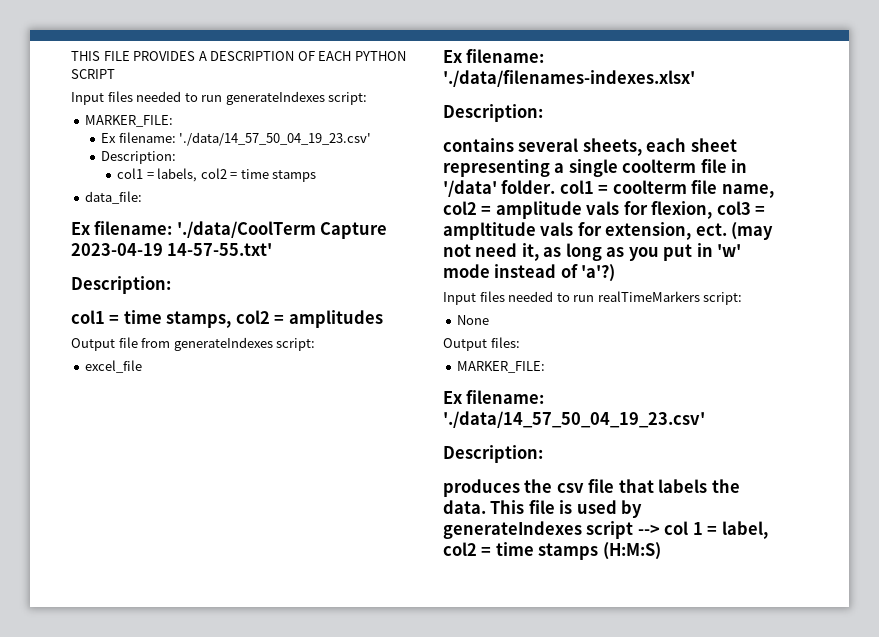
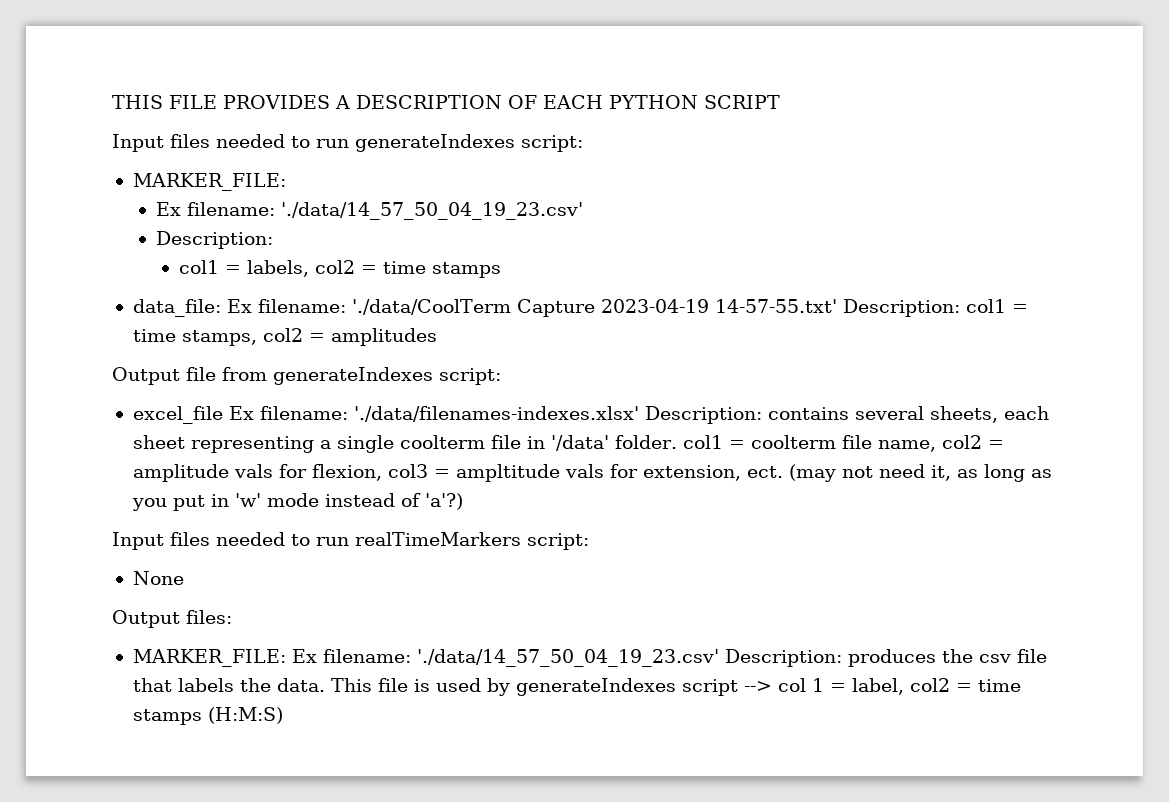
- data_file:
- Ex filename: './data/CoolTerm Capture 2023-04-19 14-57-55.txt'
- Description:
- col1 = time stamps, col2 = amplitudes
+ data_file: Ex filename: './data/CoolTerm Capture 2023-04-19 14-57-55.txt' Description: col1 = time stamps, col2 = amplitudes
- excel_file
- Ex filename: './data/filenames-indexes.xlsx'
- Description:
- contains several sheets, each sheet representing a single coolterm file in '/data' folder. col1 = coolterm file name, col2 = amplitude vals for flexion, col3 = ampltitude vals for extension, ect.
+ excel_file Ex filename: './data/filenames-indexes.xlsx' Description: contains several sheets, each sheet representing a single coolterm file in '/data' folder. col1 = coolterm file name, col2 = amplitude vals for flexion, col3 = ampltitude vals for extension, ect.
  Output files:
- MARKER_FILE:
- Ex filename: './data/14_57_50_04_19_23.csv'
- Description:
- produces the csv file that labels the data.
+ MARKER_FILE: Ex filename: './data/14_57_50_04_19_23.csv' Description: produces the csv file that labels the data.

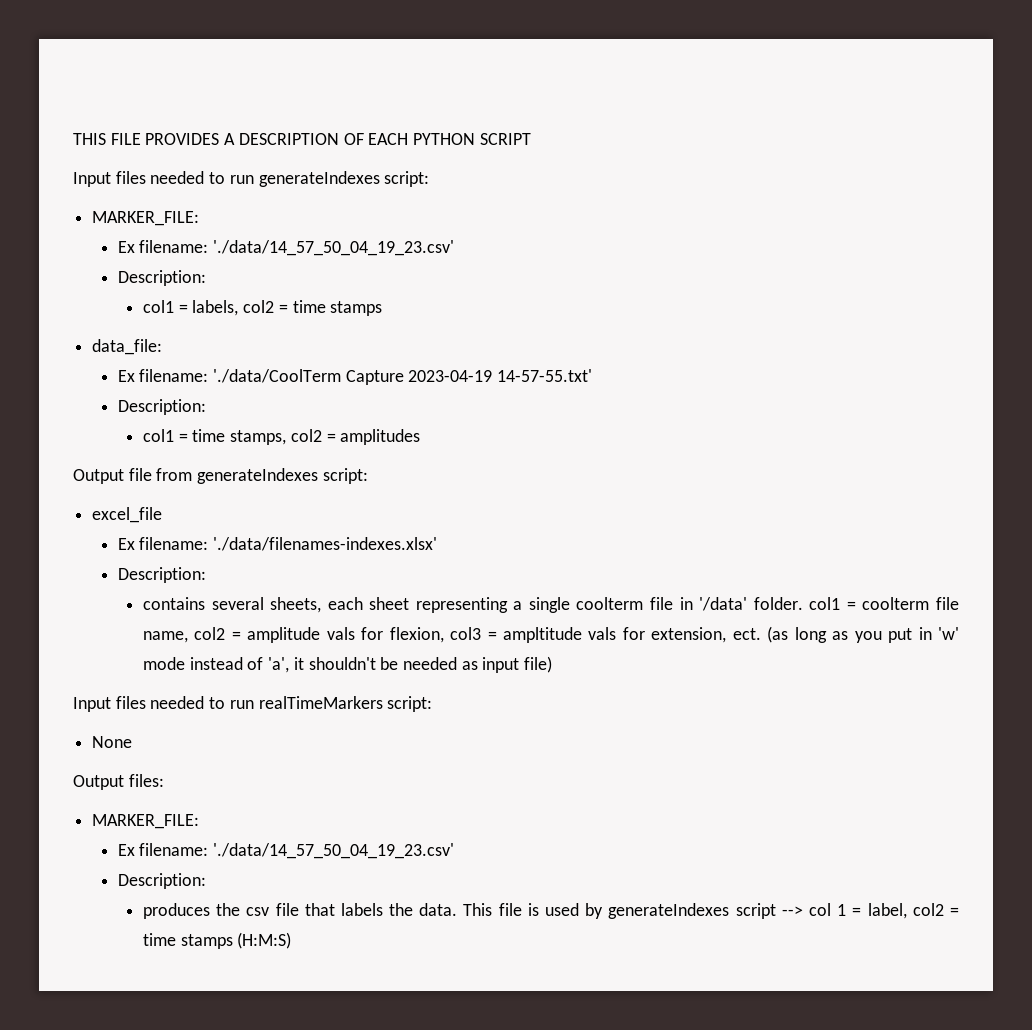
- data_file: Ex filename: './data/CoolTerm Capture 2023-04-19 14-57-55.txt' Description: col1 = time stamps, col2 = amplitudes
+ data_file:
+ Ex filename: './data/CoolTerm Capture 2023-04-19 14-57-55.txt'
+ Description:
+ col1 = time stamps, col2 = amplitudes
- excel_file Ex filename: './data/filenames-indexes.xlsx' Description: contains several sheets, each sheet representing a single coolterm file in '/data' folder. col1 = coolterm file name, col2 = amplitude vals for flexion, col3 = ampltitude vals for extension, ect.
+ excel_file
+ Ex filename: './data/filenames-indexes.xlsx'
+ Description:
+ contains several sheets, each sheet representing a single coolterm file in '/data' folder. col1 = coolterm file name, col2 = amplitude vals for flexion, col3 = ampltitude vals for extension, ect.
- (may not need it, as long as you put in 'w' mode instead of 'a'?)
+ (as long as you put in 'w' mode instead of 'a', it shouldn't be needed as input file)
  Output files:
- MARKER_FILE: Ex filename: './data/14_57_50_04_19_23.csv' Description: produces the csv file that labels the data.
+ MARKER_FILE:
+ Ex filename: './data/14_57_50_04_19_23.csv'
+ Description:
+ produces the csv file that labels the data.

